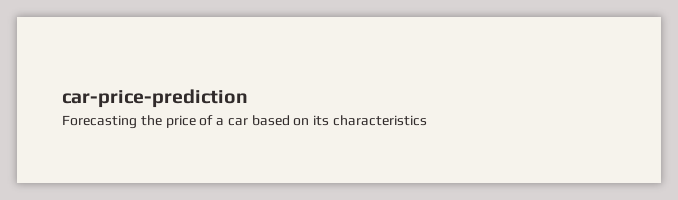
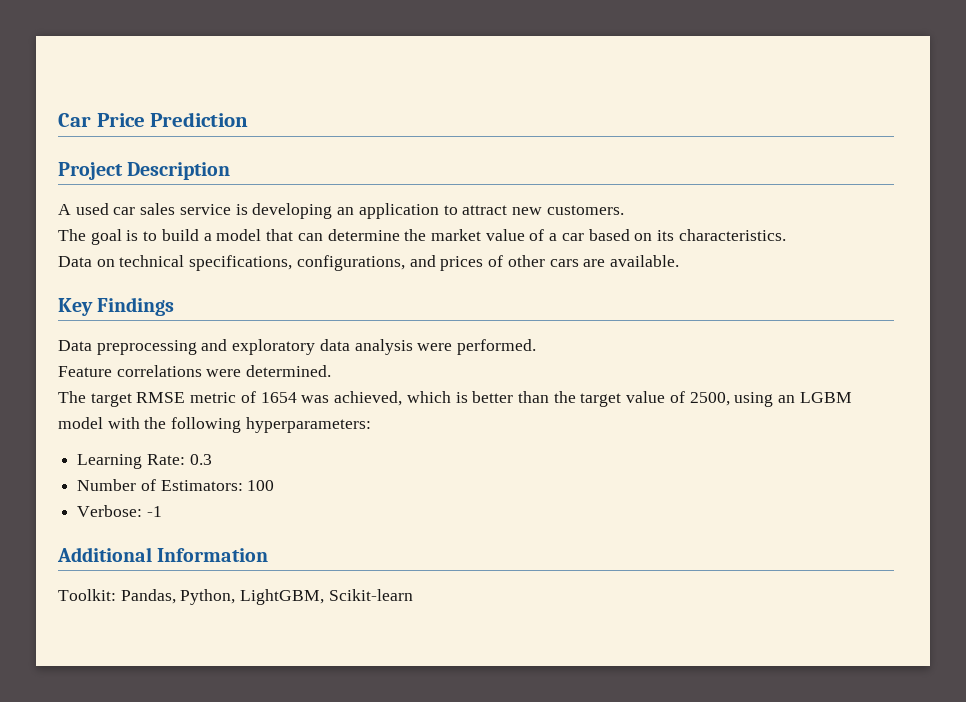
- car-price-prediction
- Forecasting the price of a car based on its characteristics
+ Car Price Prediction
+ Project Description
+ A used car sales service is developing an application to attract new customers.
+ The goal is to build a model that can determine the market value of a car based on its characteristics.
+ Data on technical specifications, configurations, and prices of other cars are available.
+ Key Findings
+ Data preprocessing and exploratory data analysis were performed.
+ Feature correlations were determined.
+ The target RMSE metric of 1654 was achieved, which is better than the target value of 2500, using an LGBM model with the following hyperparameters:
+ Learning Rate: 0.3
+ Number of Estimators: 100
+ Verbose: -1
+ Additional Information
+ Toolkit: Pandas, Python, LightGBM, Scikit-learn

